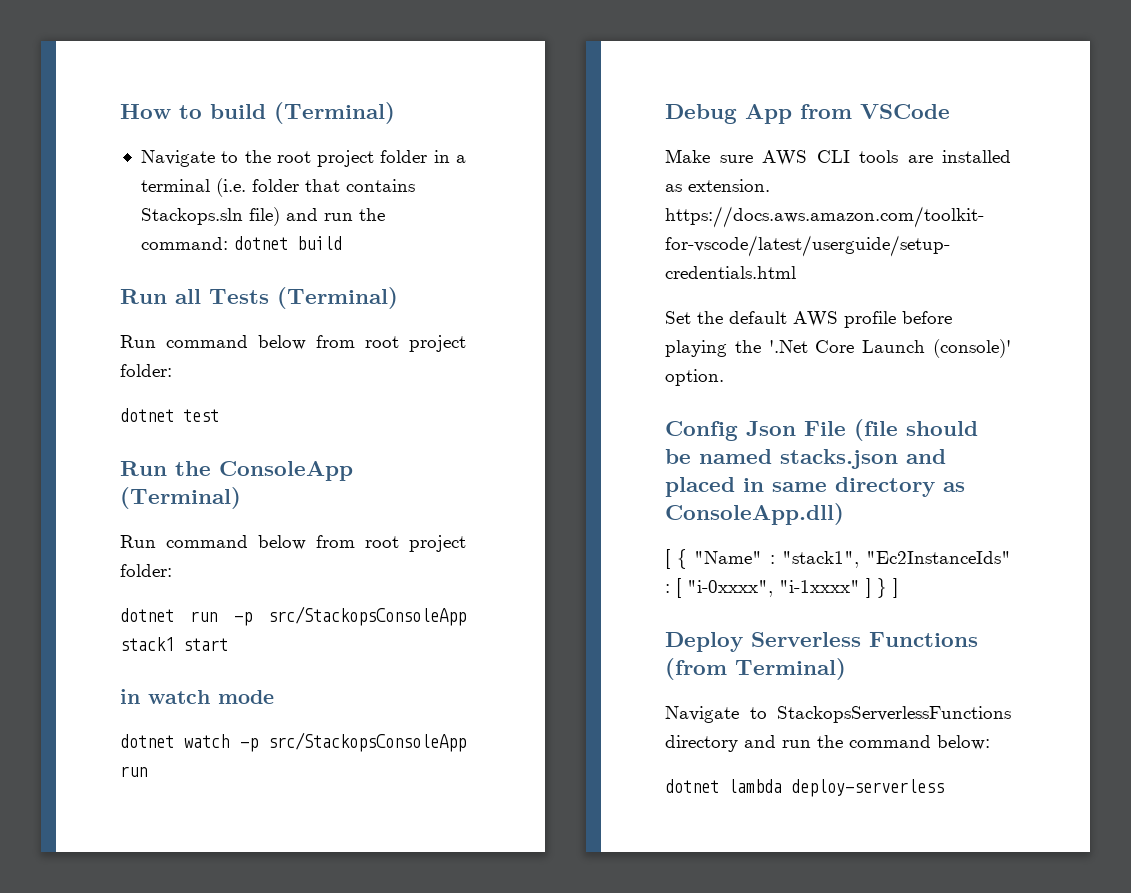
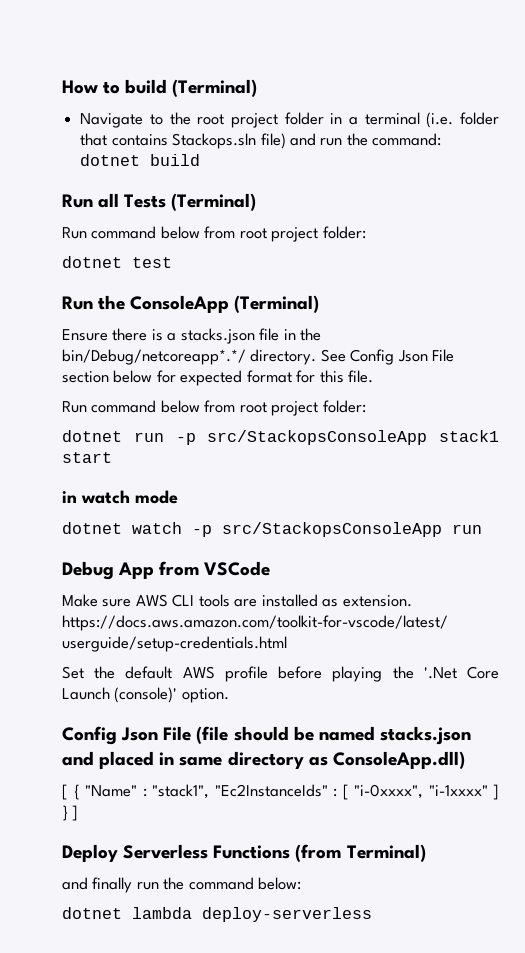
+ Ensure there is a stacks.json file in the bin/Debug/netcoreapp*.*/ directory. See Config Json File section below for expected format for this file.
- Navigate to StackopsServerlessFunctions directory and run the command below:
+ and finally run the command below:

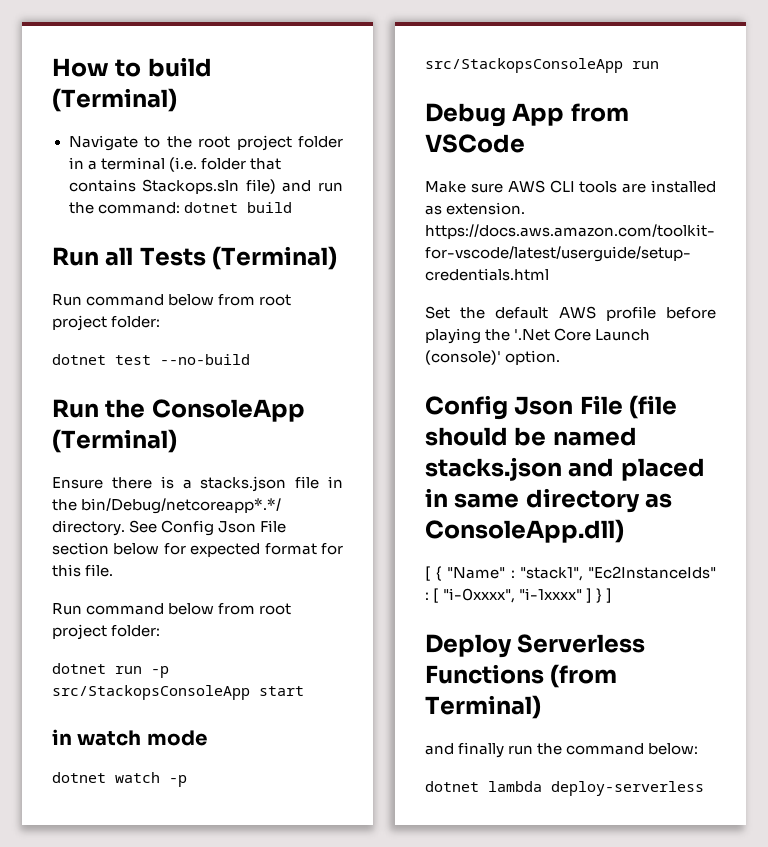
- dotnet test
+ dotnet test --no-build
- dotnet run -p src/StackopsConsoleApp stack1 start
+ dotnet run -p src/StackopsConsoleApp start

